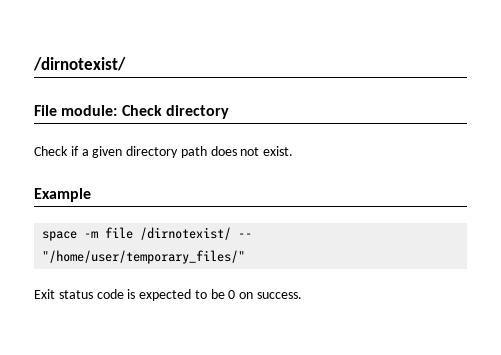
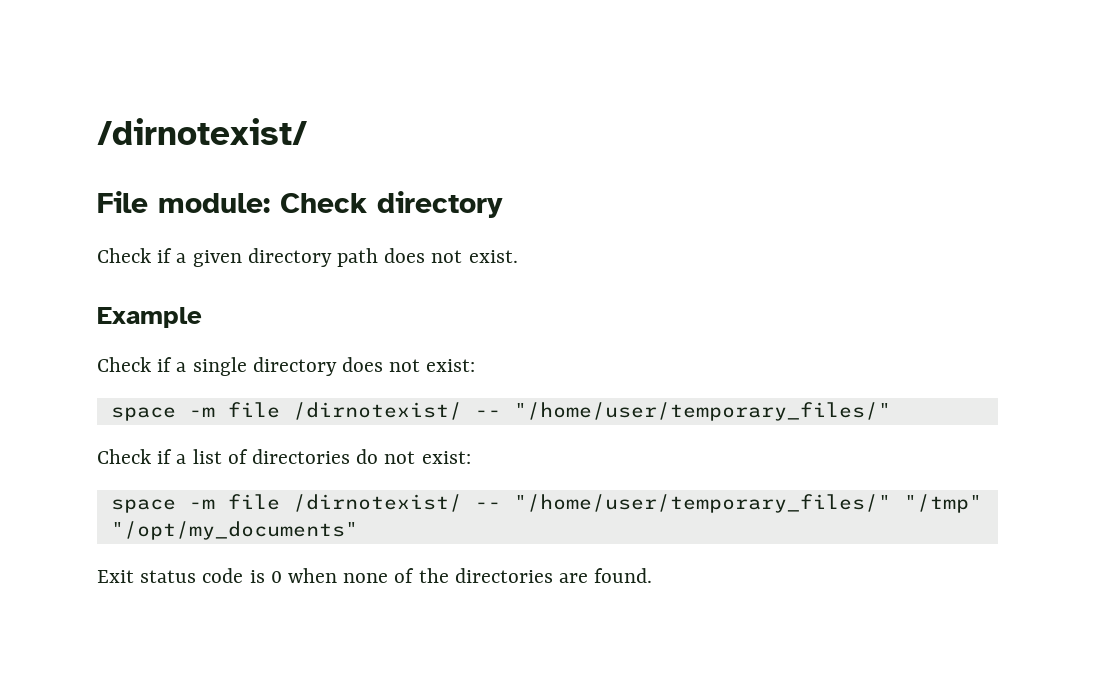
+ Check if a single directory does not exist:
- Exit status code is expected to be 0 on success.
+ Check if a list of directories do not exist:
+ space -m file /dirnotexist/ -- "/home/user/temporary_files/" "/tmp" "/opt/my_documents"
+ Exit status code is 0 when none of the directories are found.

